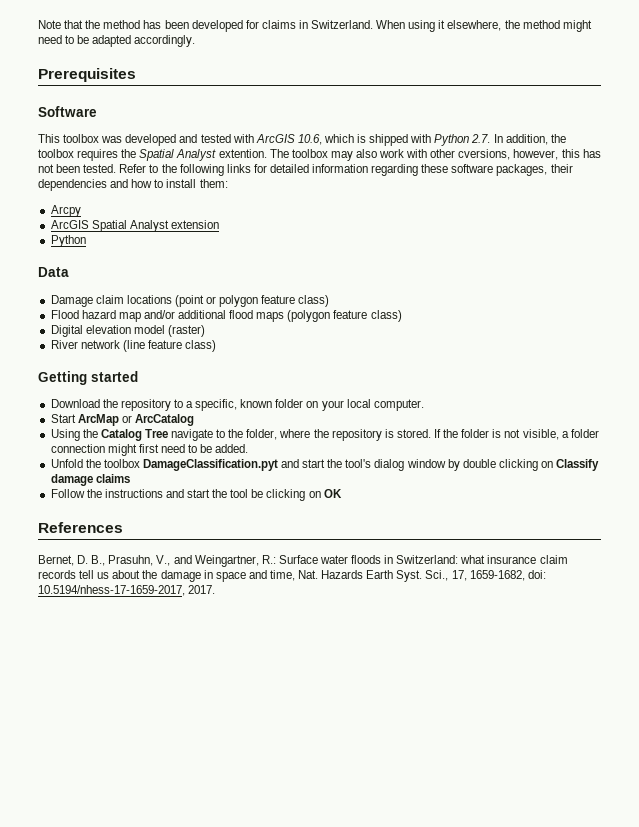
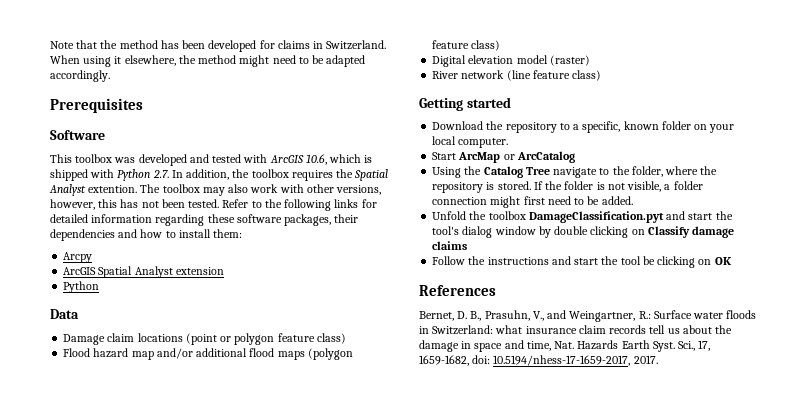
- The toolbox may also work with other cversions, however, this has not been tested.
+ The toolbox may also work with other versions, however, this has not been tested.

